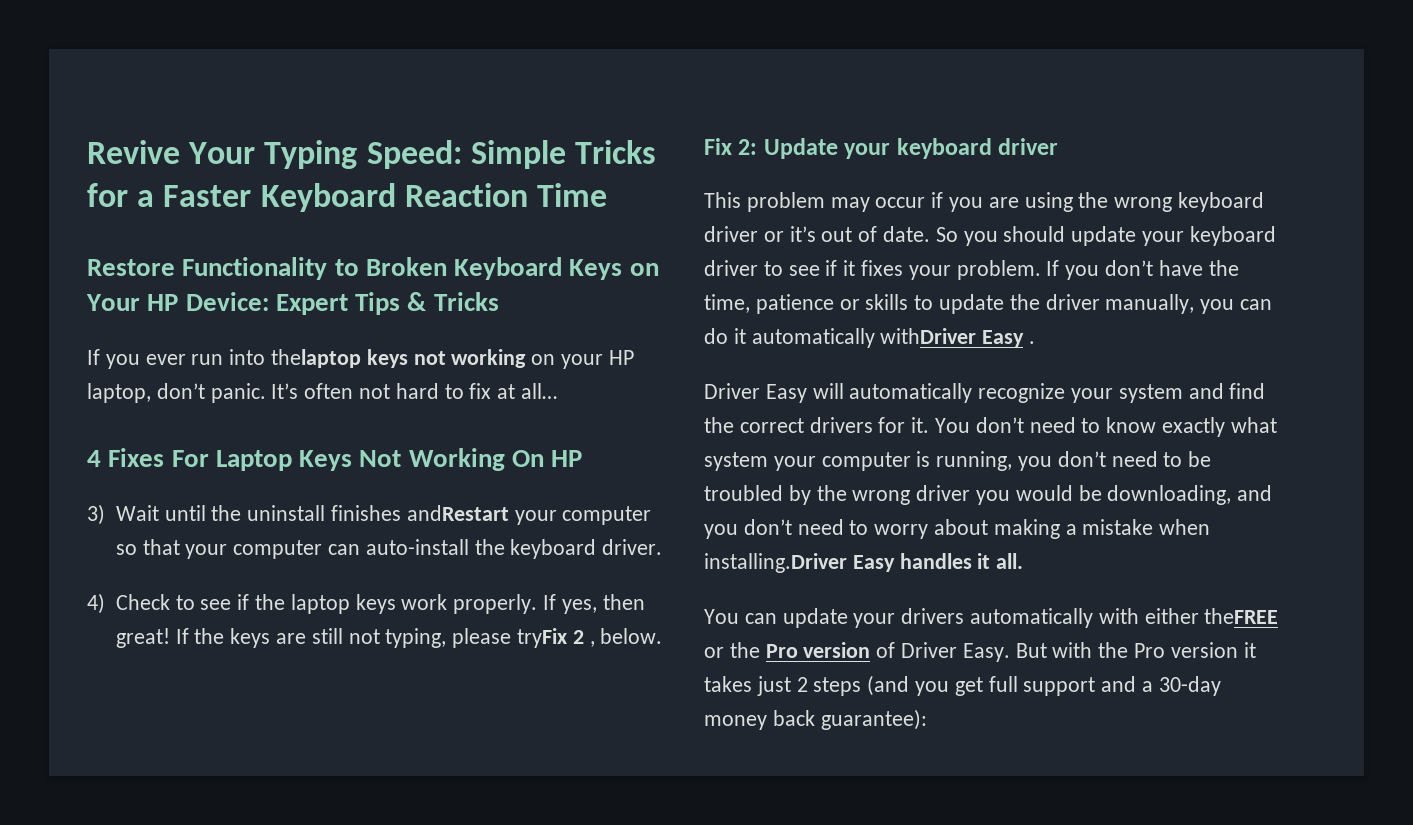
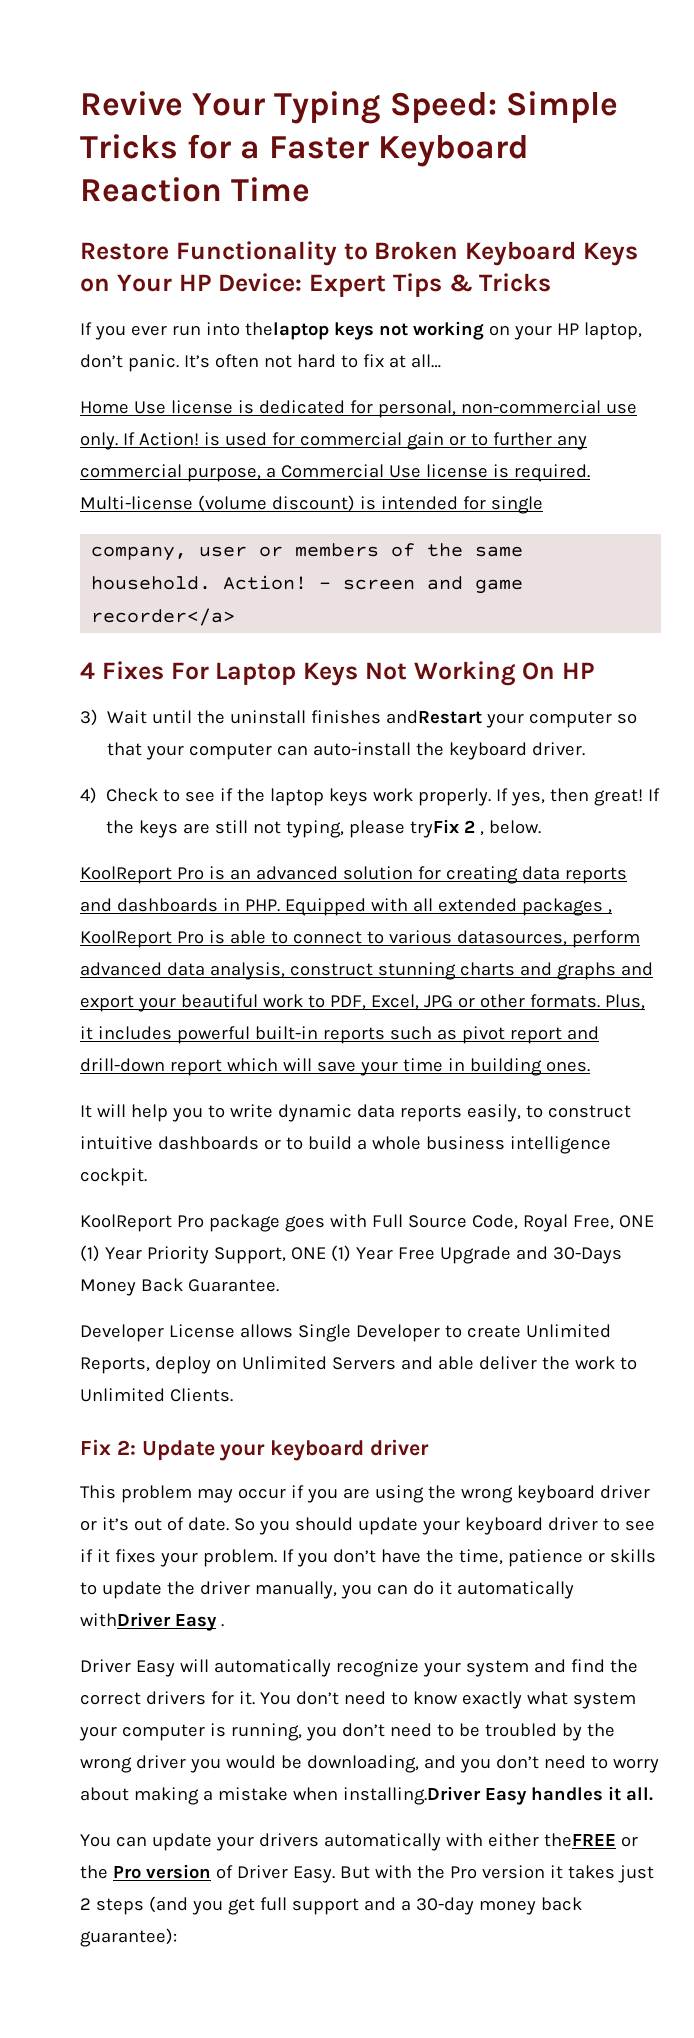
+ Home Use license is dedicated for personal, non-commercial use only. If Action! is used for commercial gain or to further any commercial purpose, a Commercial Use license is required. Multi-license (volume discount) is intended for single
+ company, user or members of the same household. Action! - screen and game recorder</a>
+ KoolReport Pro is an advanced solution for creating data reports and dashboards in PHP. Equipped with all extended packages , KoolReport Pro is able to connect to various datasources, perform advanced data analysis, construct stunning charts and graphs and export your beautiful work to PDF, Excel, JPG or other formats. Plus, it includes powerful built-in reports such as pivot report and drill-down report which will save your time in building ones.
+ It will help you to write dynamic data reports easily, to construct intuitive dashboards or to build a whole business intelligence cockpit.
+ KoolReport Pro package goes with Full Source Code, Royal Free, ONE (1) Year Priority Support, ONE (1) Year Free Upgrade and 30-Days Money Back Guarantee.
+ Developer License allows Single Developer to create Unlimited Reports, deploy on Unlimited Servers and able deliver the work to Unlimited Clients.

